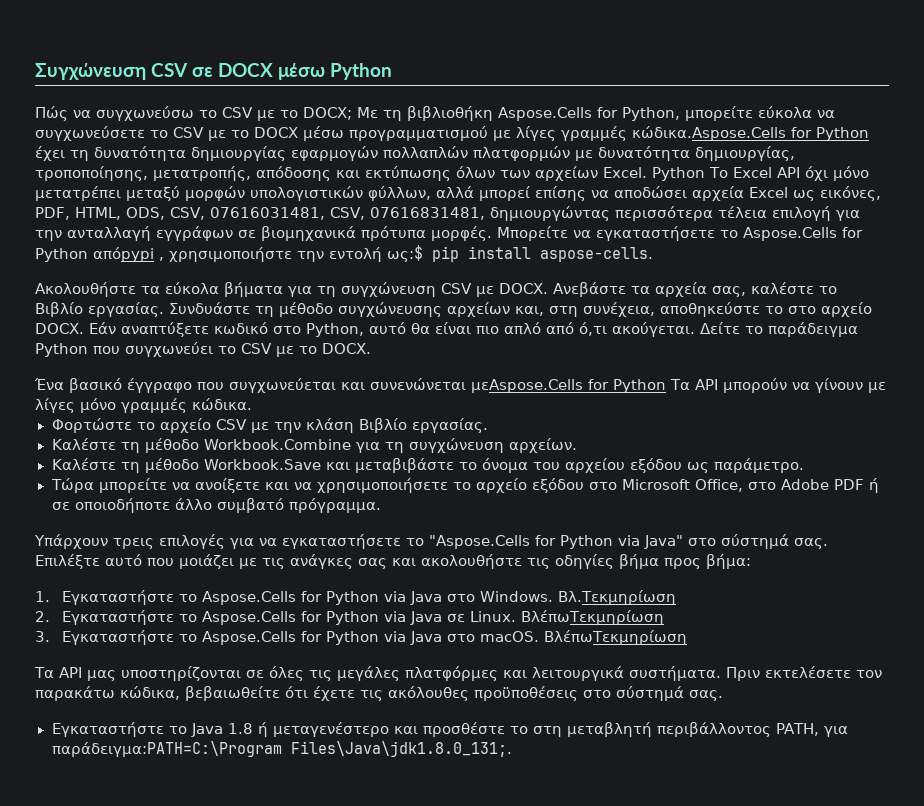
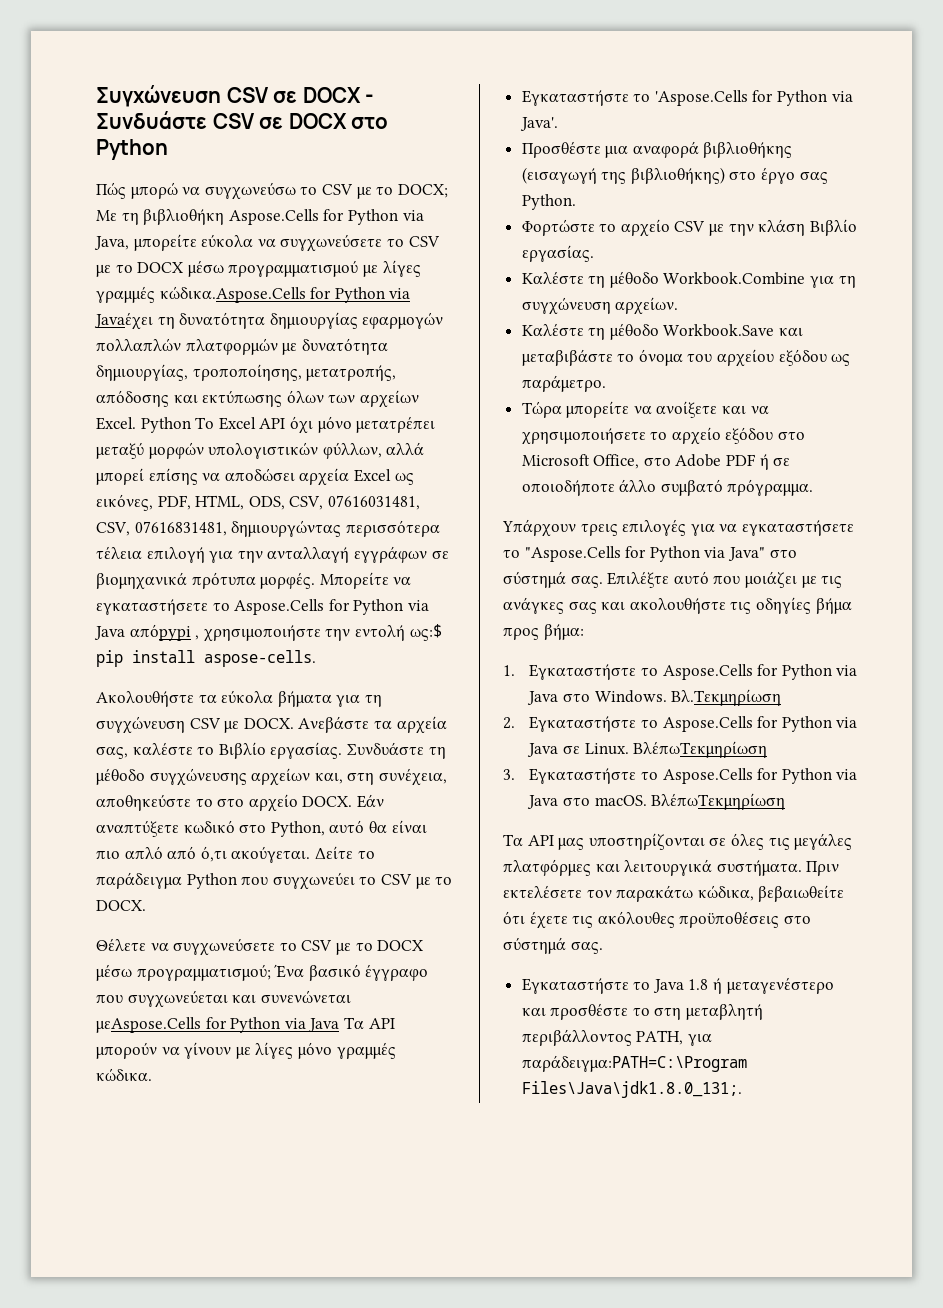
- Συγχώνευση CSV σε DOCX μέσω Python
+ Συγχώνευση CSV σε DOCX - Συνδυάστε CSV σε DOCX στο Python
- Πώς να συγχωνεύσω το CSV με το DOCX; Με τη βιβλιοθήκη Aspose.Cells for Python, μπορείτε εύκολα να συγχωνεύσετε το CSV με το DOCX μέσω προγραμματισμού με λίγες γραμμές κώδικα.Aspose.Cells for Python έχει τη δυνατότητα δημιουργίας εφαρμογών πολλαπλών πλατφορμών με δυνατότητα δημιουργίας, τροποποίησης, μετατροπής, απόδοσης και εκτύπωσης όλων των αρχείων Excel.
+ Πώς μπορώ να συγχωνεύσω το CSV με το DOCX; Με τη βιβλιοθήκη Aspose.Cells for Python via Java, μπορείτε εύκολα να συγχωνεύσετε το CSV με το DOCX μέσω προγραμματισμού με λίγες γραμμές κώδικα.Aspose.Cells for Python via Javaέχει τη δυνατότητα δημιουργίας εφαρμογών πολλαπλών πλατφορμών με δυνατότητα δημιουργίας, τροποποίησης, μετατροπής, απόδοσης και εκτύπωσης όλων των αρχείων Excel.
- Μπορείτε να εγκαταστήσετε το Aspose.Cells for Python απόpypi , χρησιμοποιήστε την εντολή ως:$ pip install aspose-cells.
+ Μπορείτε να εγκαταστήσετε το Aspose.Cells for Python via Java απόpypi , χρησιμοποιήστε την εντολή ως:$ pip install aspose-cells.
- Ένα βασικό έγγραφο που συγχωνεύεται και συνενώνεται μεAspose.Cells for Python Τα API μπορούν να γίνουν με λίγες μόνο γραμμές κώδικα.
+ Θέλετε να συγχωνεύσετε το CSV με το DOCX μέσω προγραμματισμού; Ένα βασικό έγγραφο που συγχωνεύεται και συνενώνεται μεAspose.Cells for Python via Java Τα API μπορούν να γίνουν με λίγες μόνο γραμμές κώδικα.
+ Εγκαταστήστε το 'Aspose.Cells for Python via Java'.
+ Προσθέστε μια αναφορά βιβλιοθήκης (εισαγωγή της βιβλιοθήκης) στο έργο σας Python.

